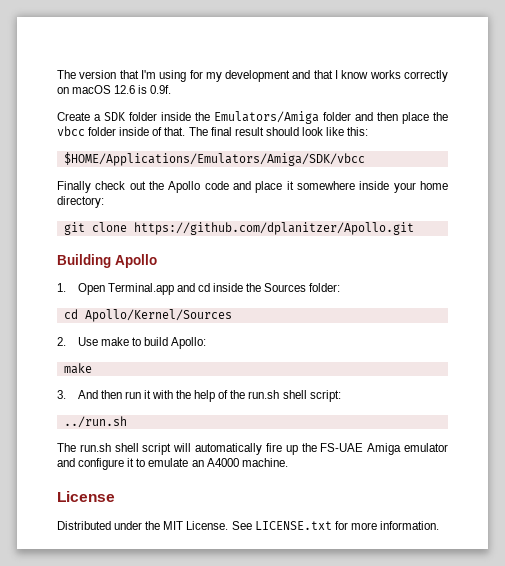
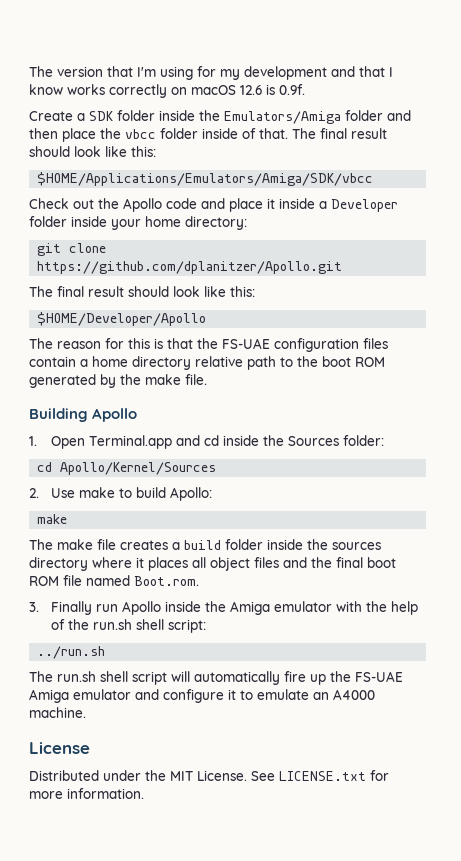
- Finally check out the Apollo code and place it somewhere inside your home directory:
+ Check out the Apollo code and place it inside a Developer folder inside your home directory:
  git clone https://github.com/dplanitzer/Apollo.git
+ The final result should look like this:
+ $HOME/Developer/Apollo
+ The reason for this is that the FS-UAE configuration files contain a home directory relative path to the boot ROM generated by the make file.
- 3. And then run it with the help of the run.sh shell script:
+ The make file creates a build folder inside the sources directory where it places all object files and the final boot ROM file named Boot.rom.
+ 3. Finally run Apollo inside the Amiga emulator with the help of the run.sh shell script:

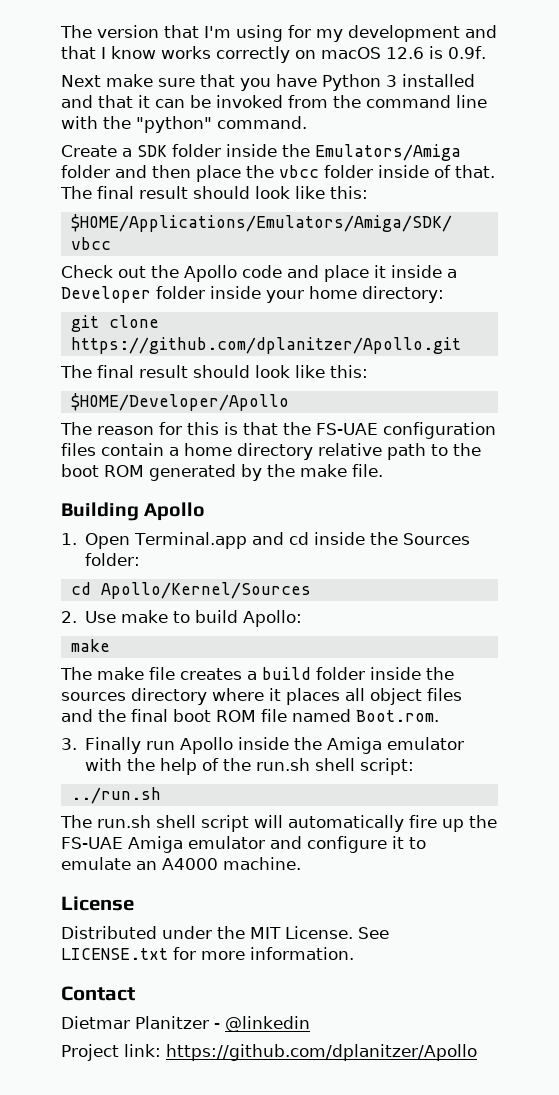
+ Next make sure that you have Python 3 installed and that it can be invoked from the command line with the "python" command.
+ Contact
+ Dietmar Planitzer - @linkedin
+ Project link: https://github.com/dplanitzer/Apollo

